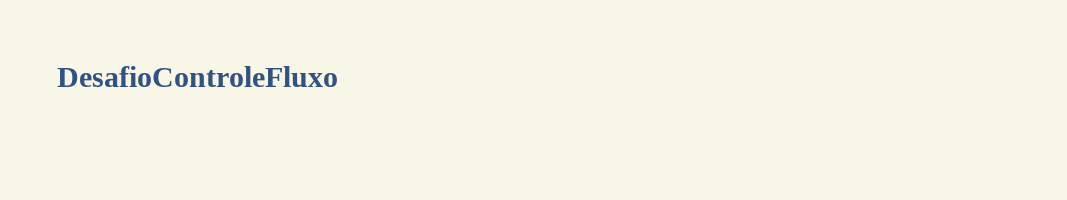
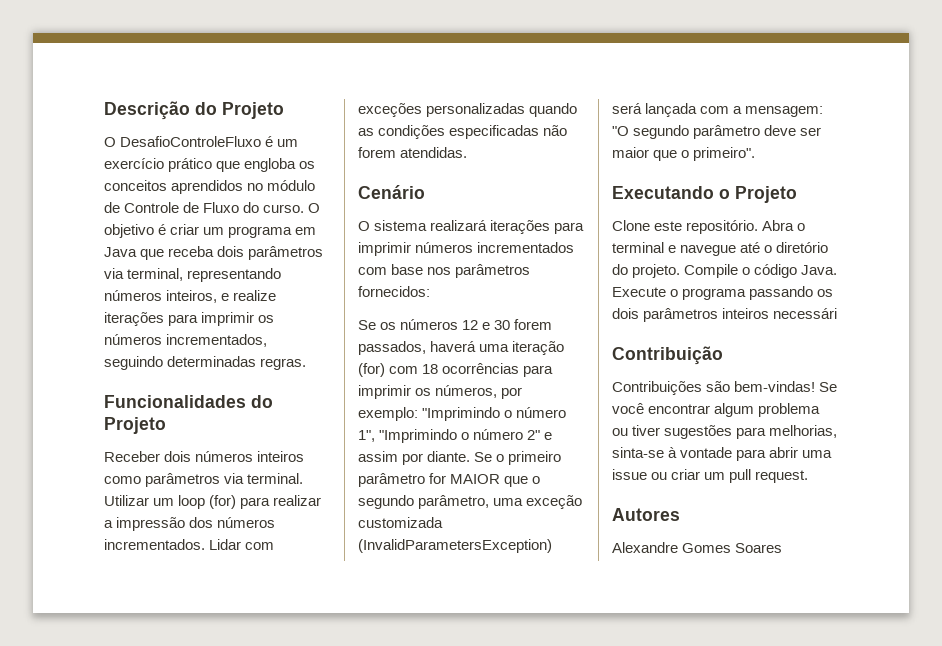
- DesafioControleFluxo
+ Descrição do Projeto
+ O DesafioControleFluxo é um exercício prático que engloba os conceitos aprendidos no módulo de Controle de Fluxo do curso. O objetivo é criar um programa em Java que receba dois parâmetros via terminal, representando números inteiros, e realize iterações para imprimir os números incrementados, seguindo determinadas regras.
+ Funcionalidades do Projeto
+ Receber dois números inteiros como parâmetros via terminal. Utilizar um loop (for) para realizar a impressão dos números incrementados. Lidar com exceções personalizadas quando as condições especificadas não forem atendidas.
+ Cenário
+ O sistema realizará iterações para imprimir números incrementados com base nos parâmetros fornecidos:
+ Se os números 12 e 30 forem passados, haverá uma iteração (for) com 18 ocorrências para imprimir os números, por exemplo: "Imprimindo o número 1", "Imprimindo o número 2" e assim por diante. Se o primeiro parâmetro for MAIOR que o segundo parâmetro, uma exceção customizada (InvalidParametersException) será lançada com a mensagem: "O segundo parâmetro deve ser maior que o primeiro".
+ Executando o Projeto
+ Clone este repositório. Abra o terminal e navegue até o diretório do projeto. Compile o código Java. Execute o programa passando os dois parâmetros inteiros necessári
+ Contribuição
+ Contribuições são bem-vindas! Se você encontrar algum problema ou tiver sugestões para melhorias, sinta-se à vontade para abrir uma issue ou criar um pull request.
+ Autores
+ Alexandre Gomes Soares

